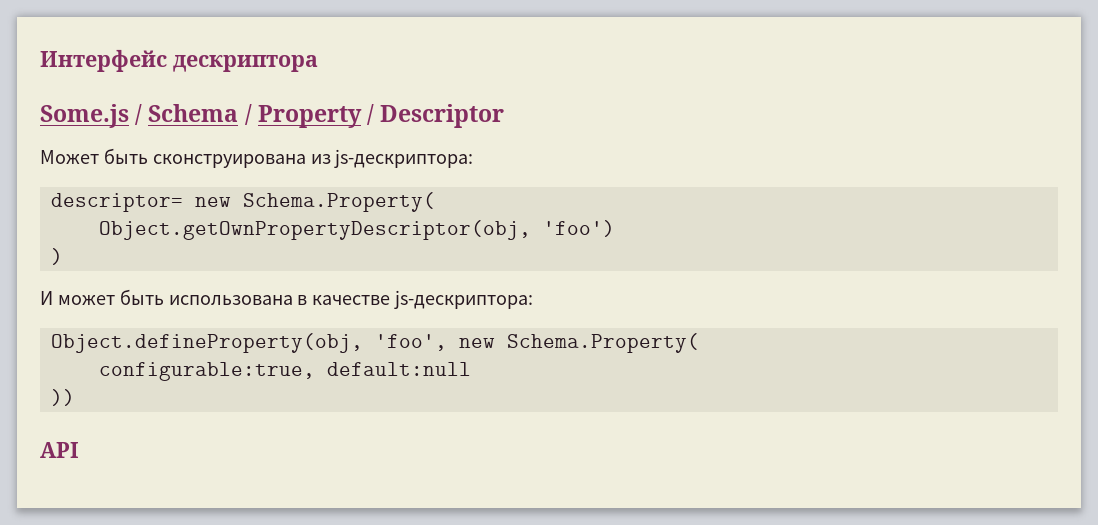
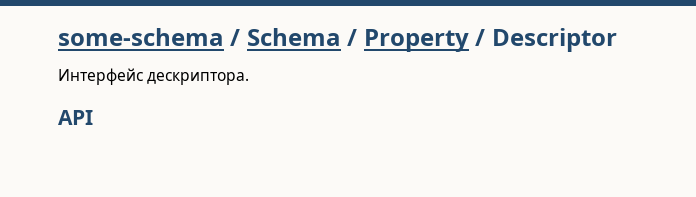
- Интерфейс дескриптора
- Some.js / Schema / Property / Descriptor
+ some-schema / Schema / Property / Descriptor
- Может быть сконструирована из js-дескриптора:
- descriptor= new Schema.Property(
- Object.getOwnPropertyDescriptor(obj, 'foo')
- )
- И может быть использована в качестве js-дескриптора:
- Object.defineProperty(obj, 'foo', new Schema.Property(
- configurable:true, default:null
- ))
+ Интерфейс дескриптора.

